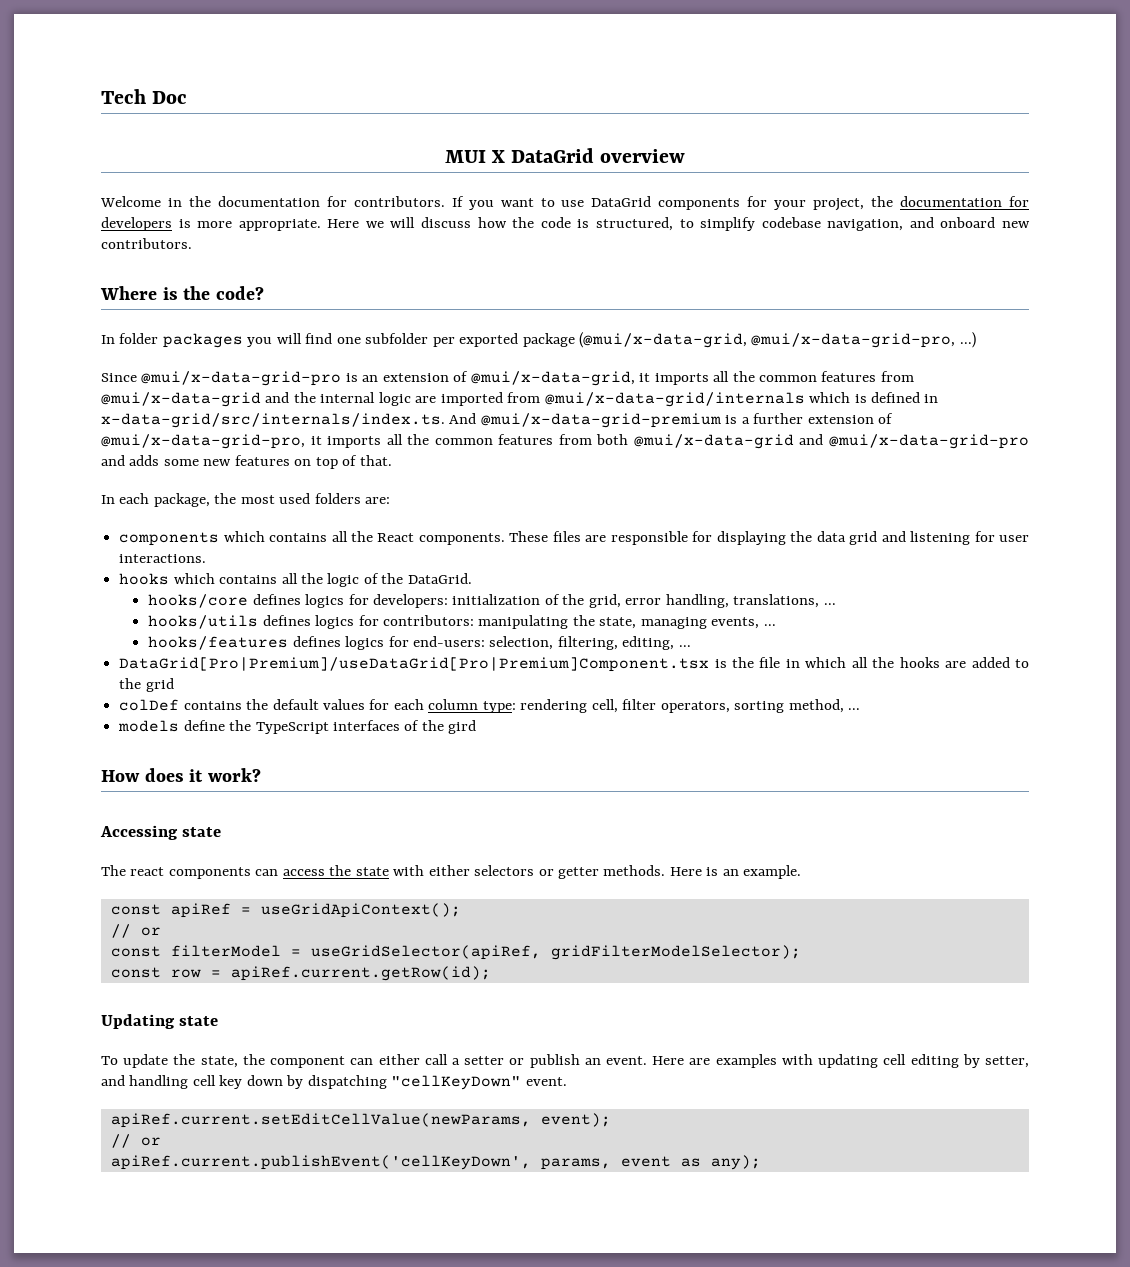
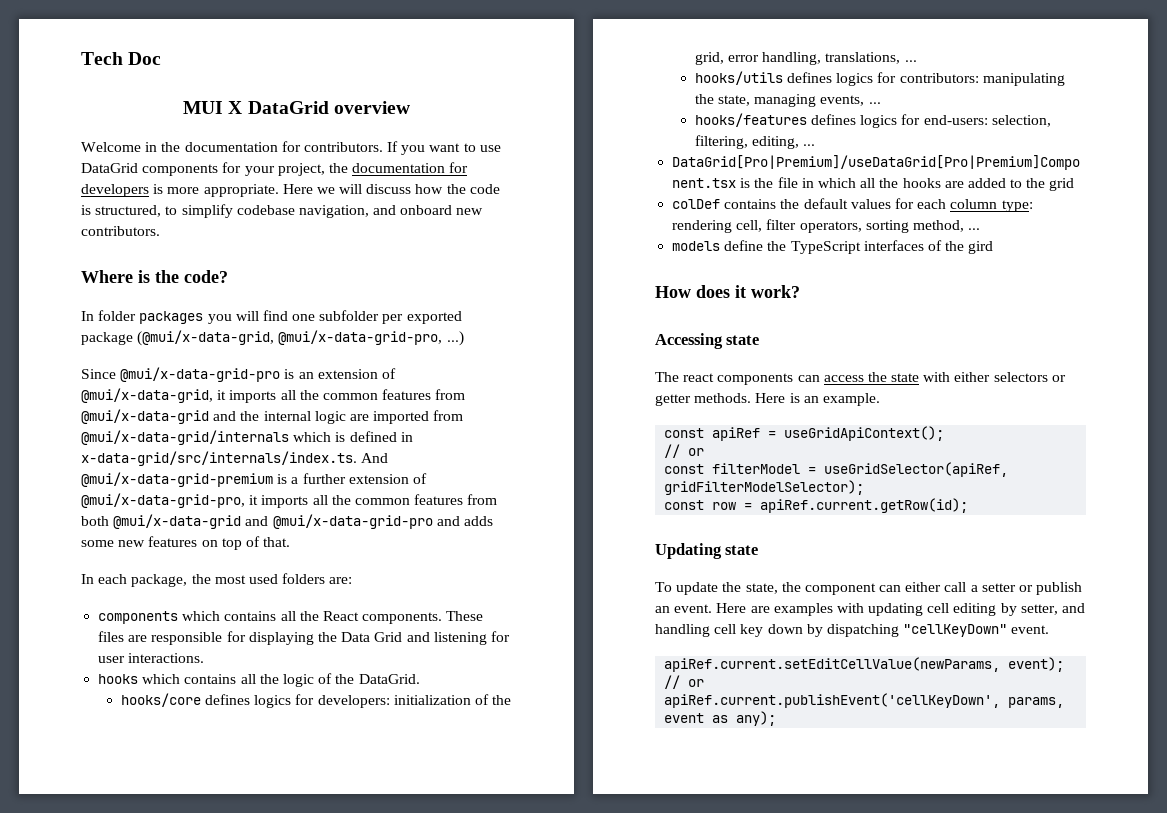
- These files are responsible for displaying the data grid and listening for user interactions.
+ These files are responsible for displaying the Data Grid and listening for user interactions.

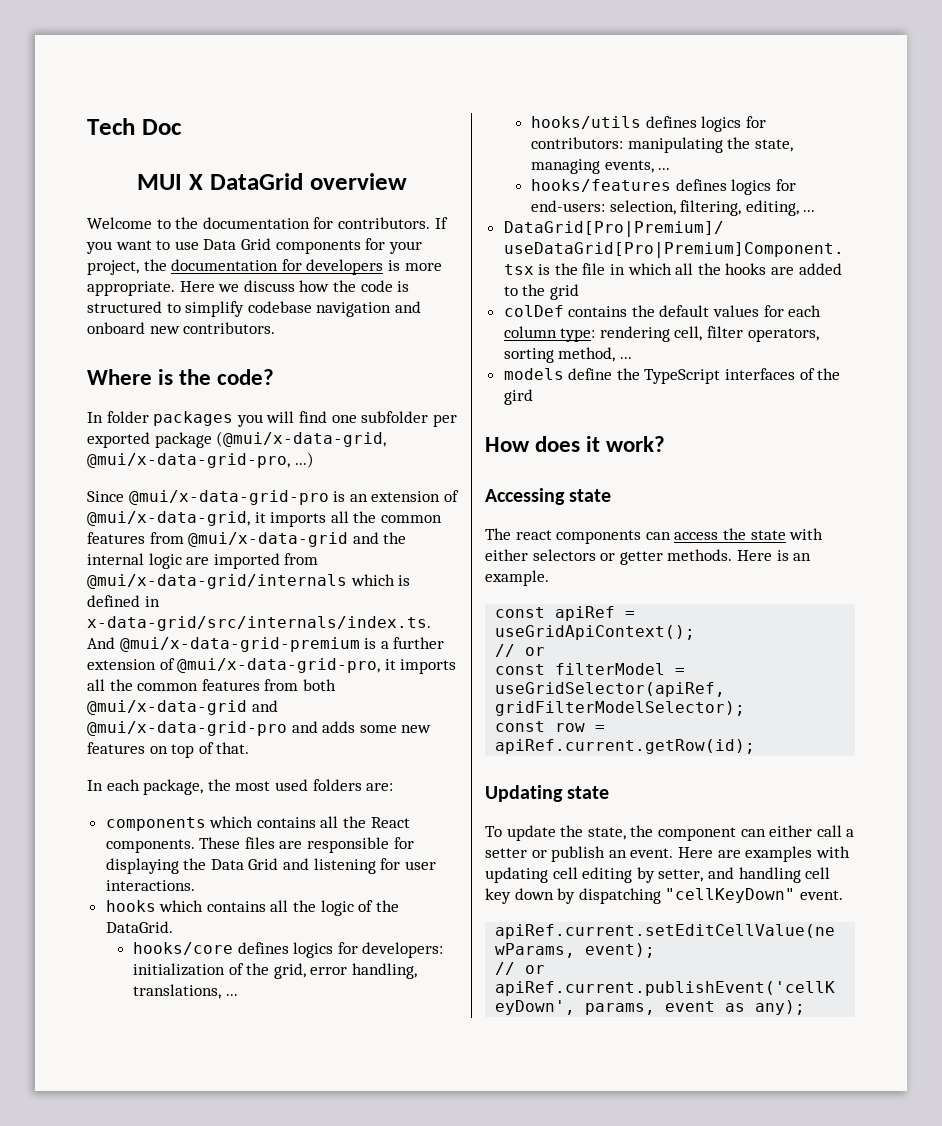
- Welcome in the documentation for contributors.
+ Welcome to the documentation for contributors.
- If you want to use DataGrid components for your project, the documentation for developers is more appropriate.
+ If you want to use Data Grid components for your project, the documentation for developers is more appropriate.
- Here we will discuss how the code is structured, to simplify codebase navigation, and onboard new contributors.
+ Here we discuss how the code is structured to simplify codebase navigation and onboard new contributors.

